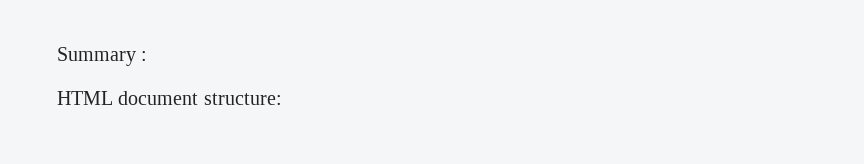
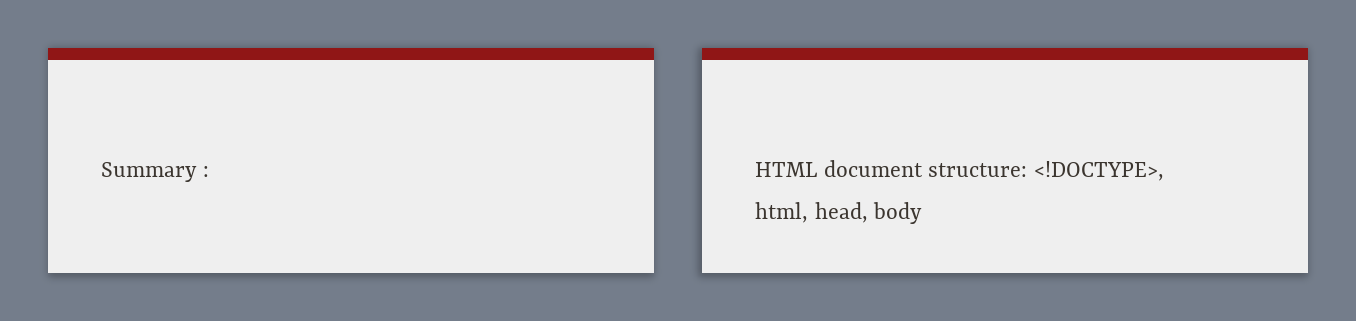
- HTML document structure:
+ HTML document structure: <!DOCTYPE>, html, head, body

